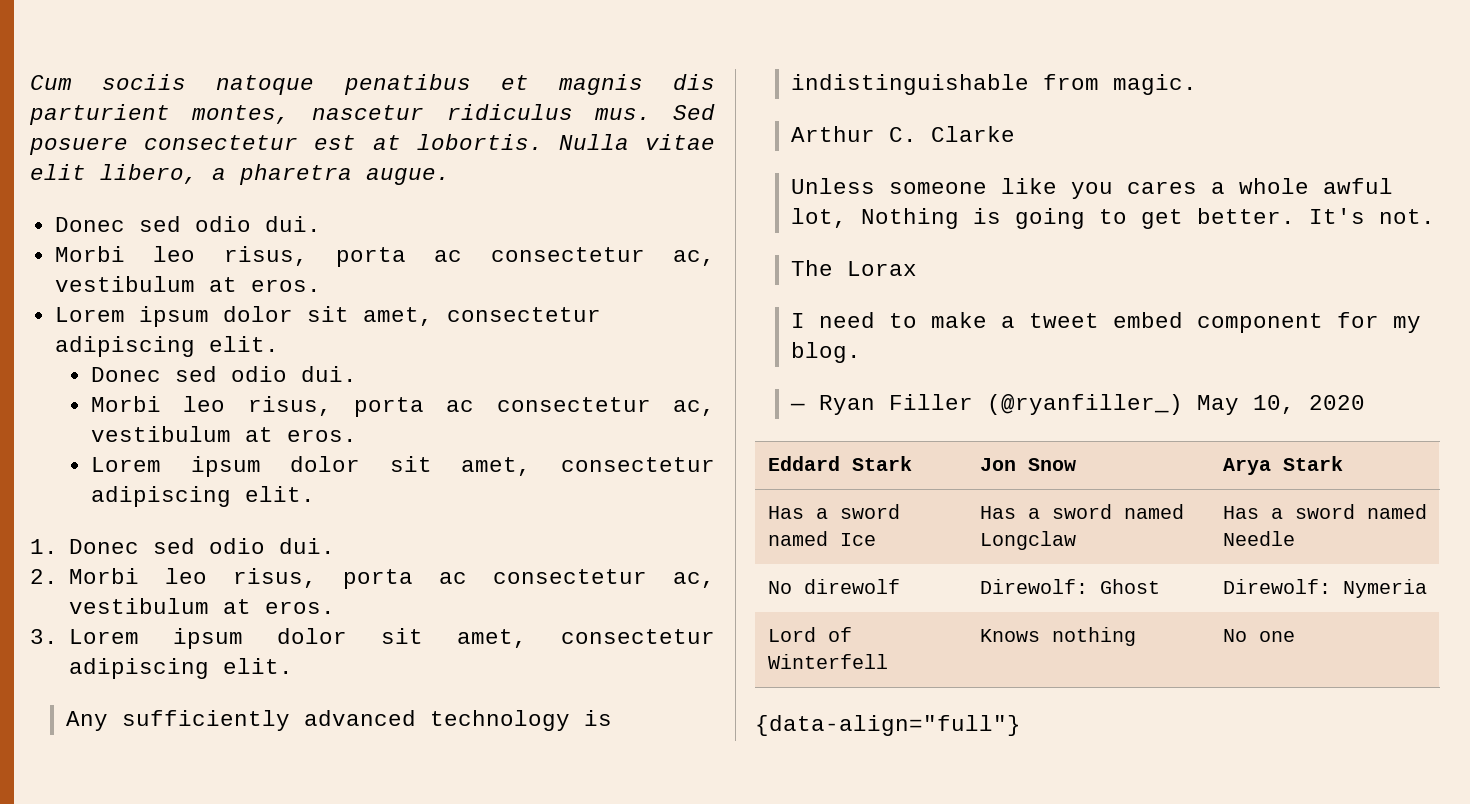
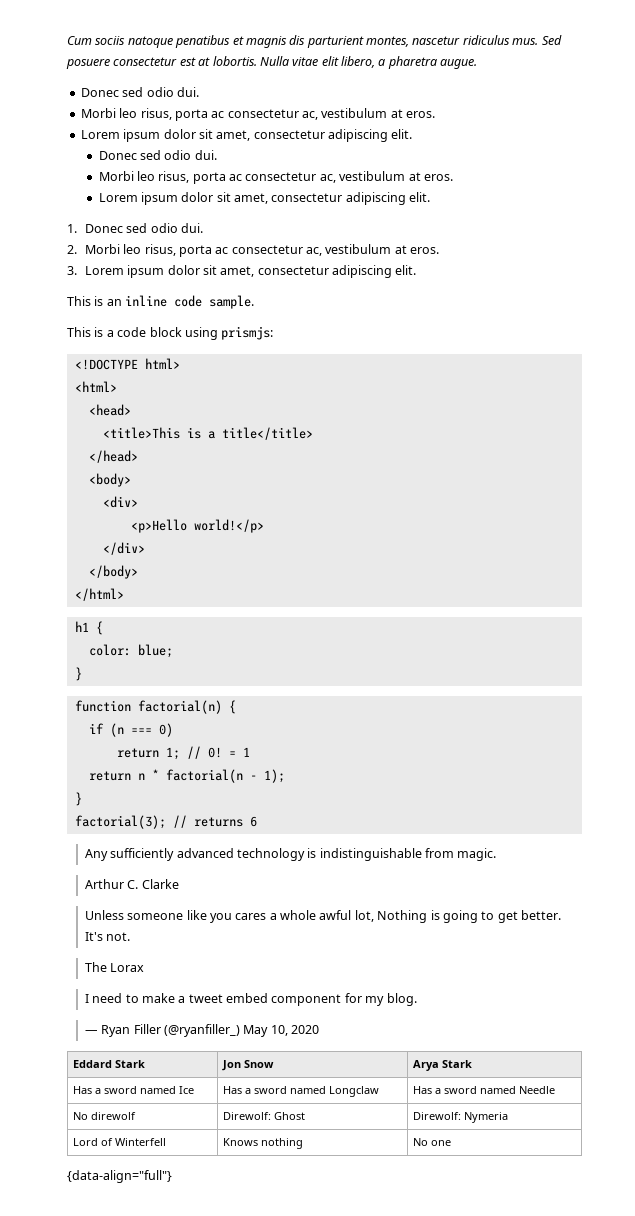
+ This is an inline code sample.
+ This is a code block using prismjs:
+ <!DOCTYPE html>
+ <html>
+ <head>
+ <title>This is a title</title>
+ </head>
+ <body>
+ <div>
+ <p>Hello world!</p>
+ </div>
+ </body>
+ </html>
+ h1 {
+ color: blue;
+ }
+ function factorial(n) {
+ if (n === 0)
+ return 1; // 0! = 1
+ return n * factorial(n - 1);
+ }
+ factorial(3); // returns 6

